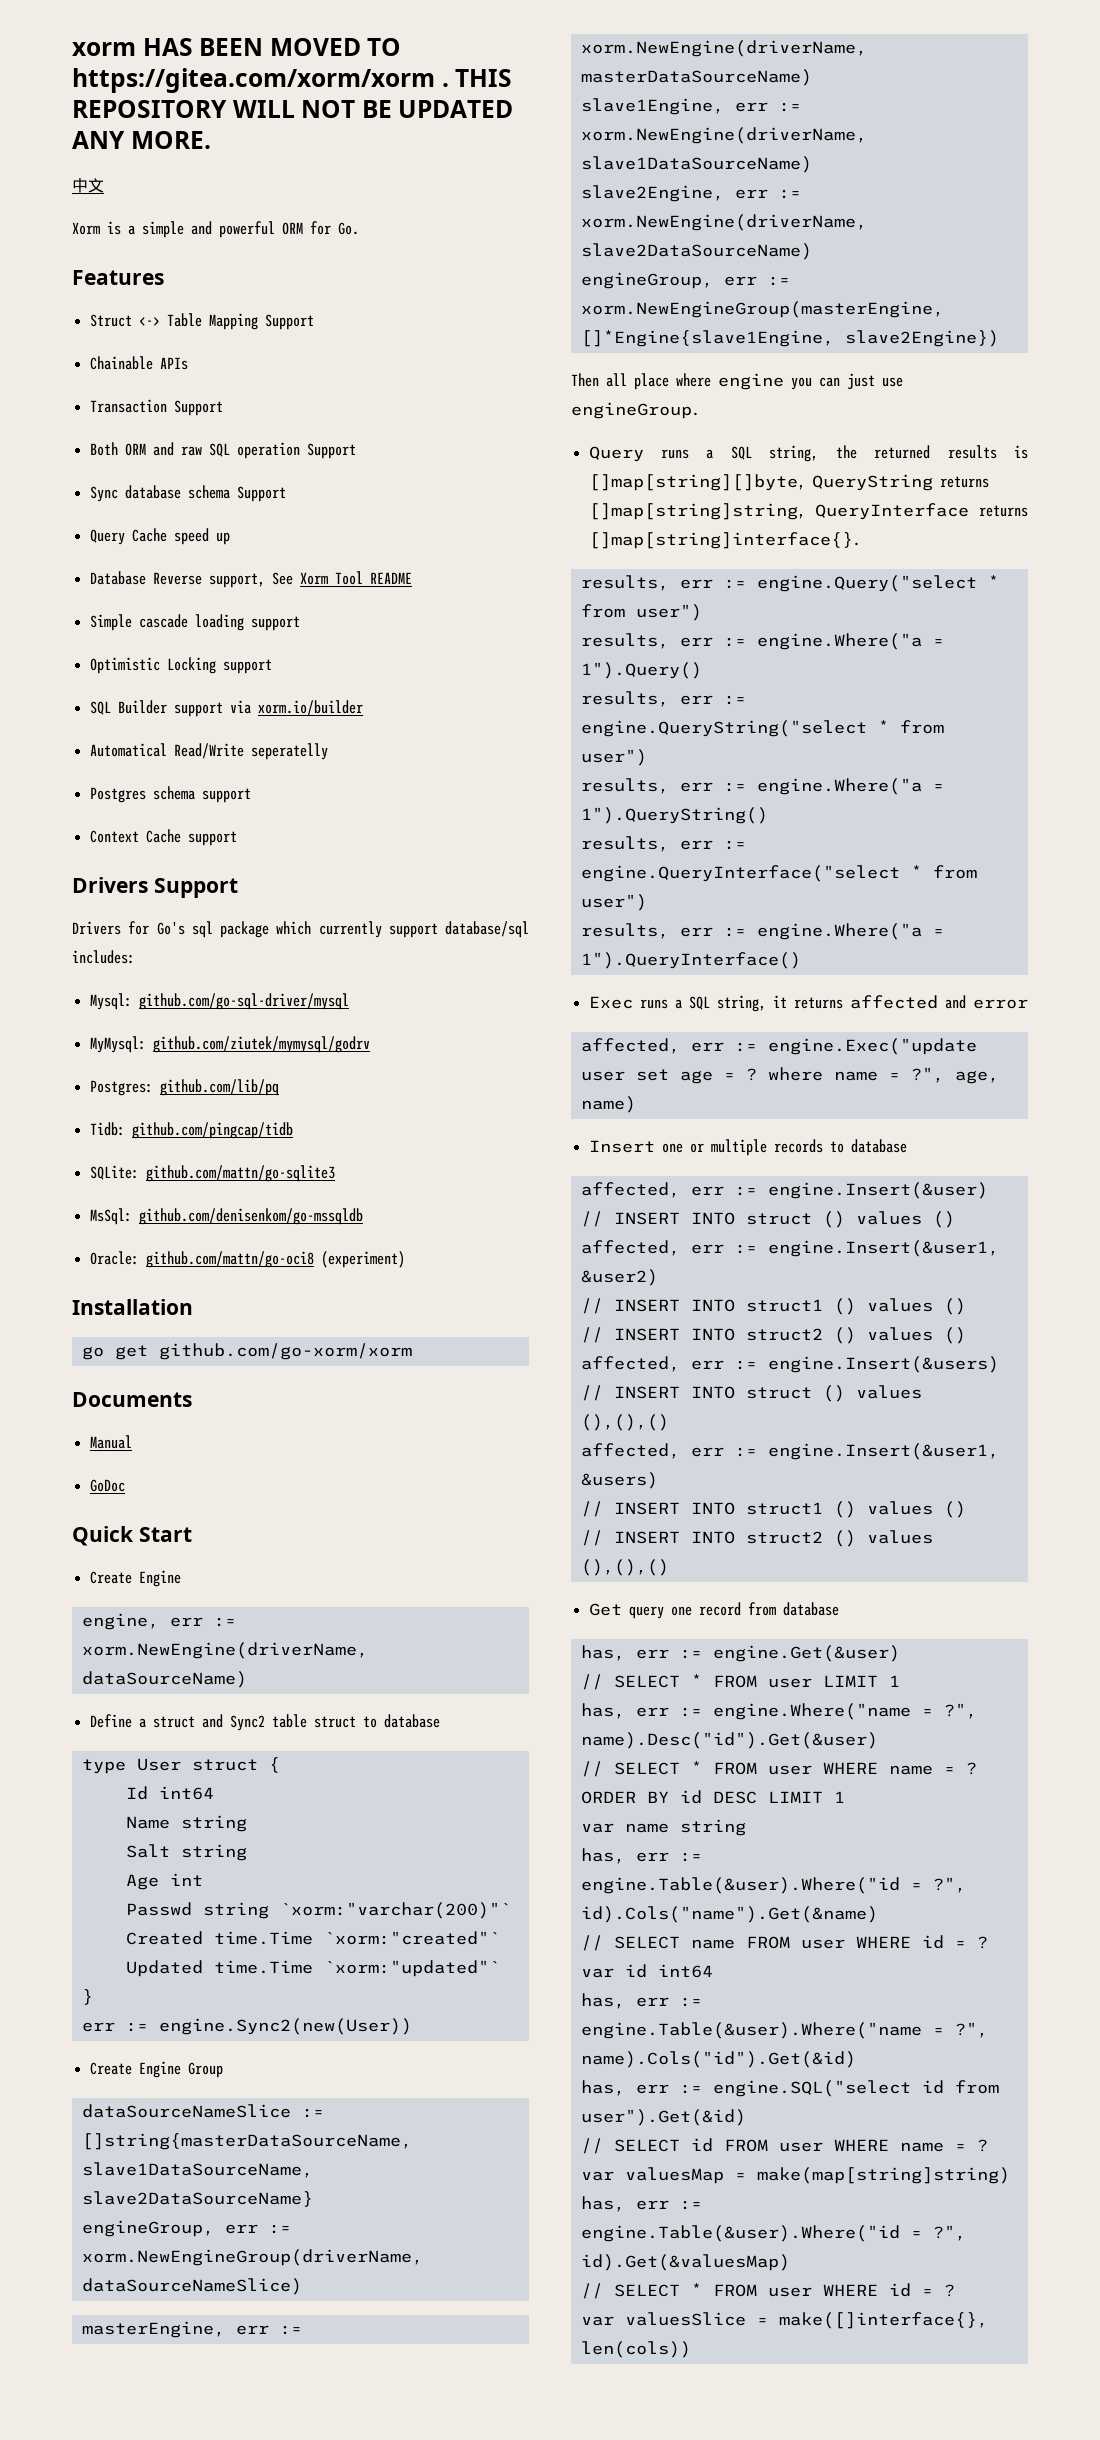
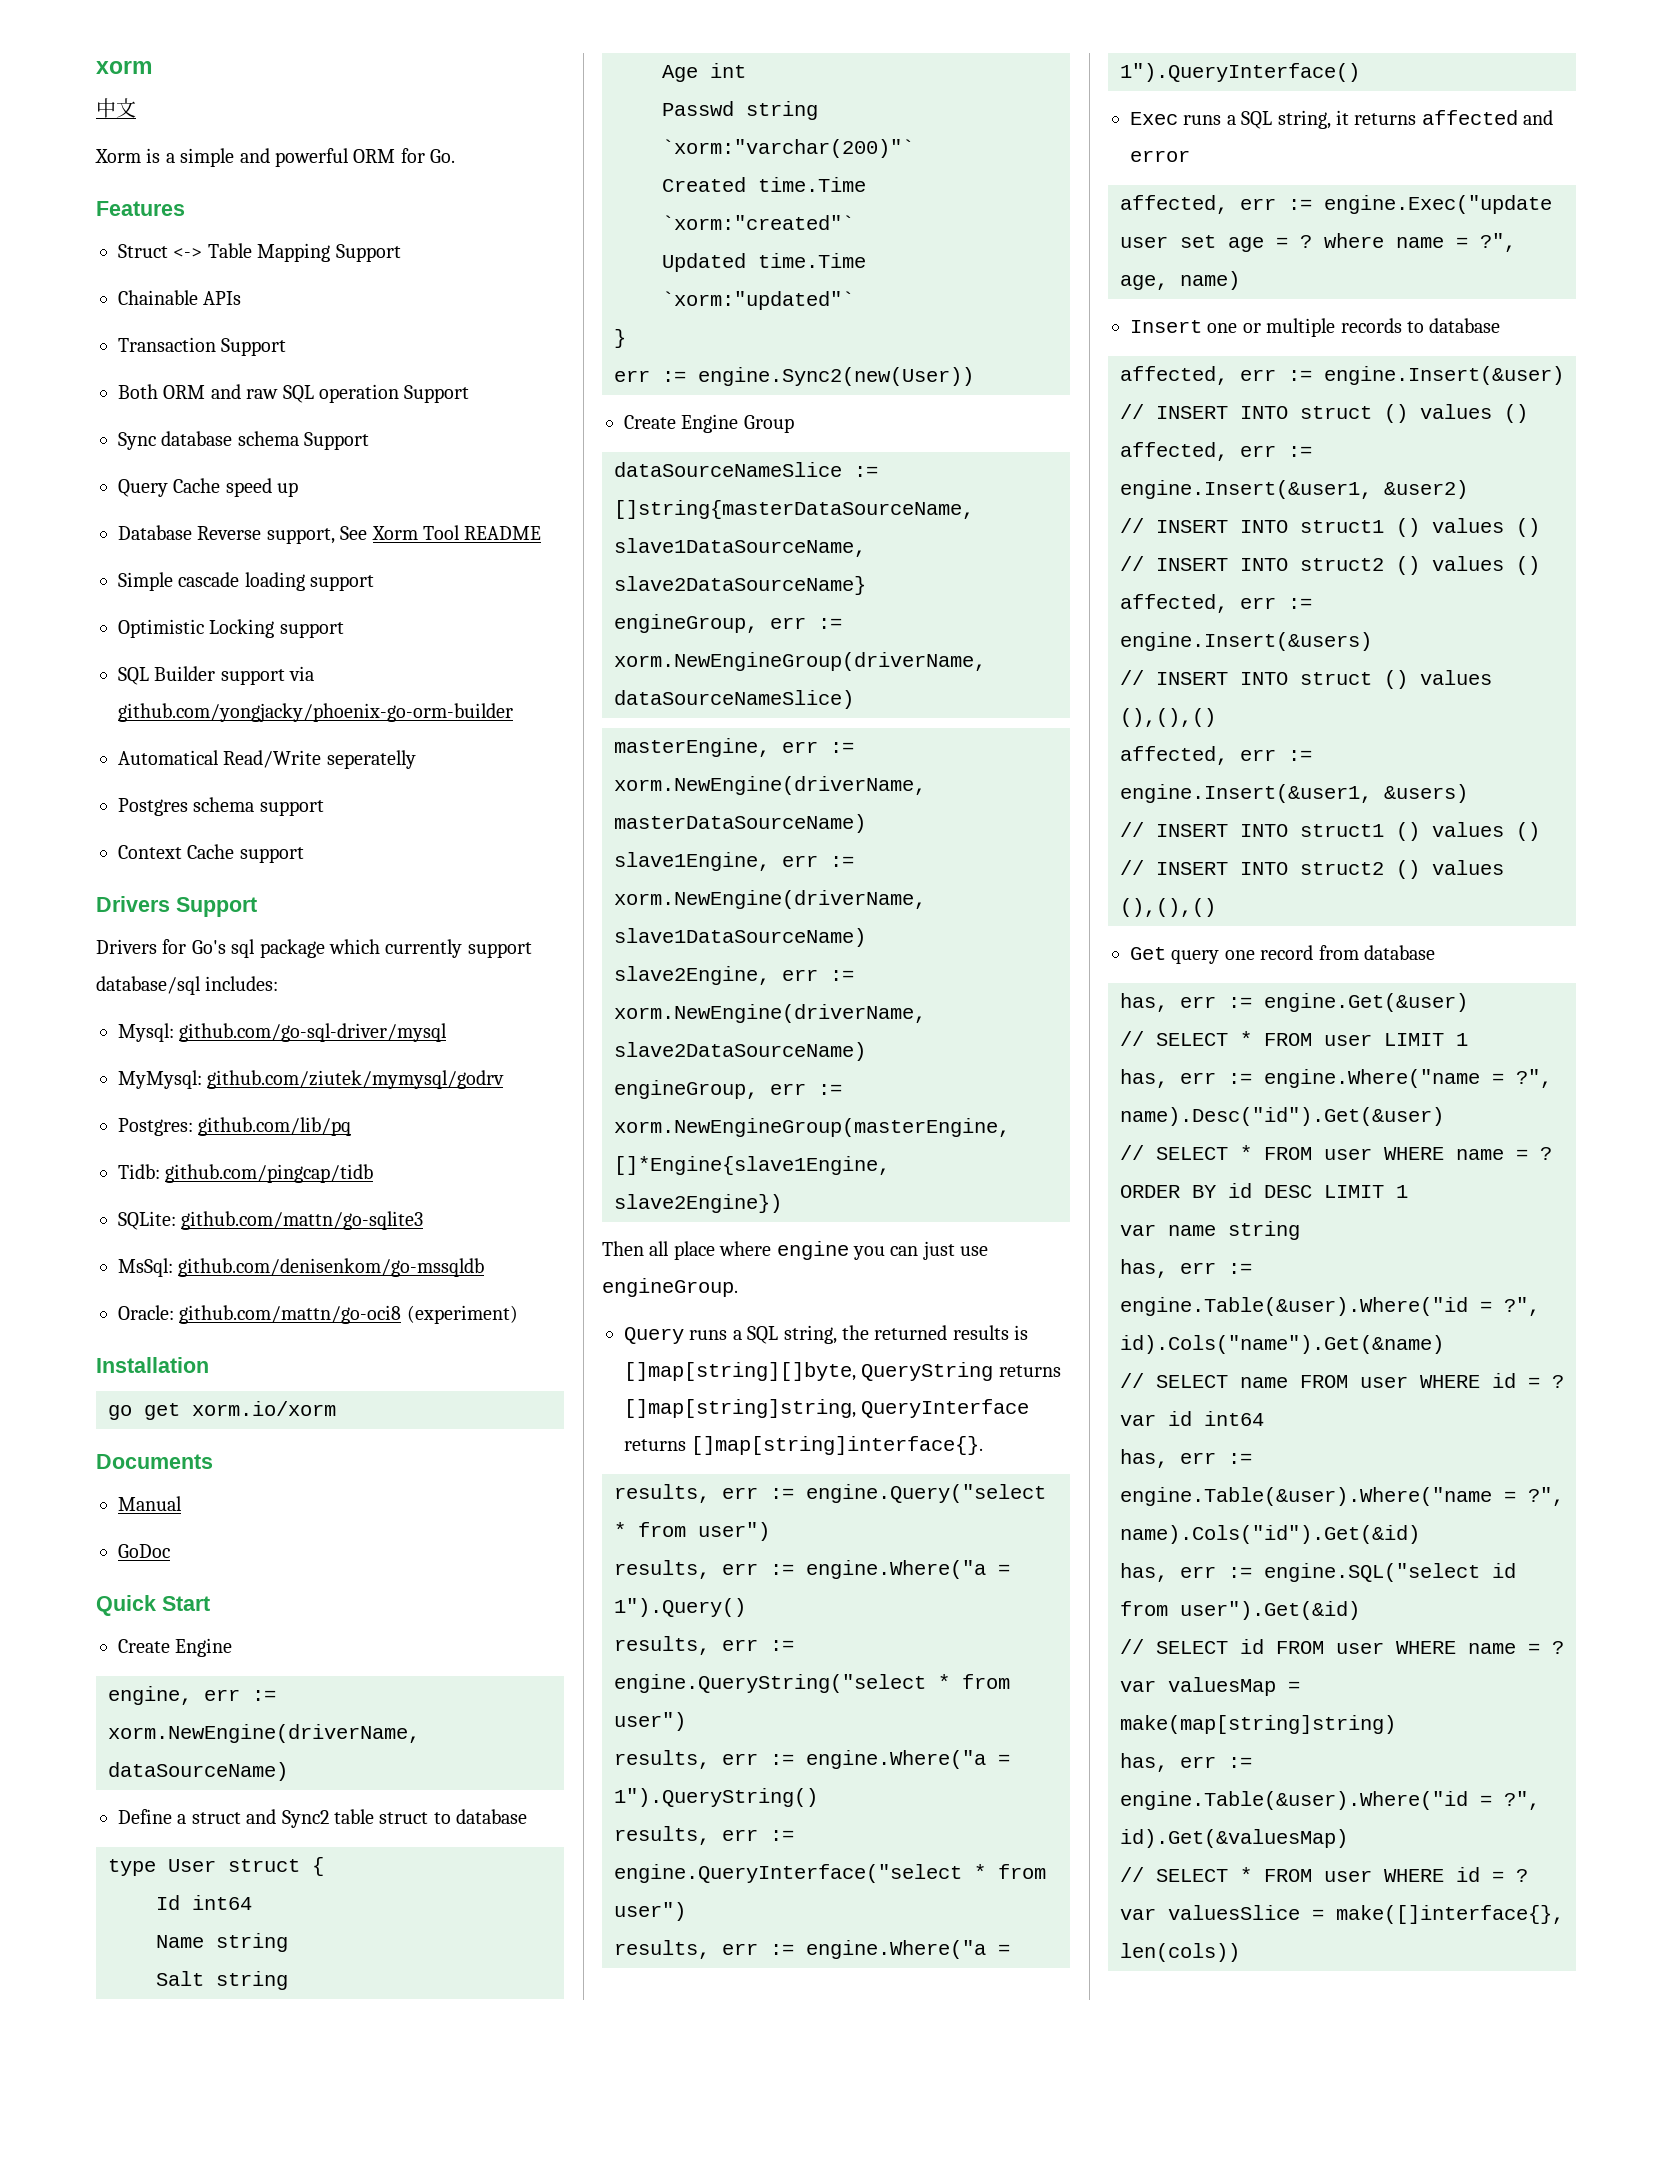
- xorm HAS BEEN MOVED TO https://gitea.com/xorm/xorm . THIS REPOSITORY WILL NOT BE UPDATED ANY MORE.
+ xorm
- SQL Builder support via xorm.io/builder
+ SQL Builder support via github.com/yongjacky/phoenix-go-orm-builder
- go get github.com/go-xorm/xorm
+ go get xorm.io/xorm

